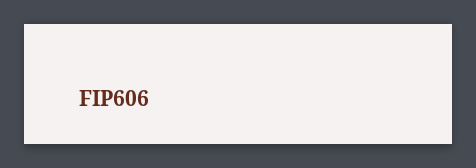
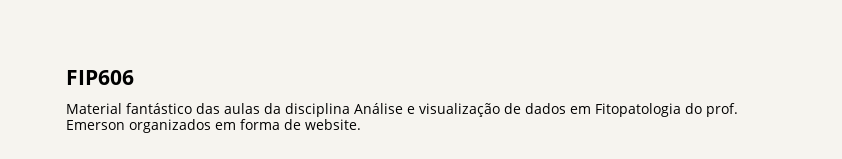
+ Material fantástico das aulas da disciplina Análise e visualização de dados em Fitopatologia do prof. Emerson organizados em forma de website.

